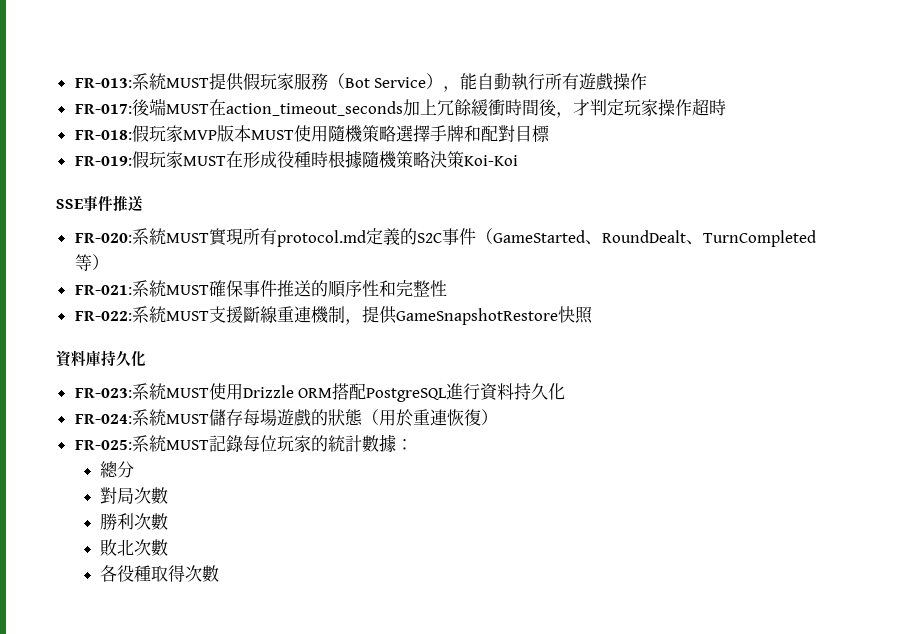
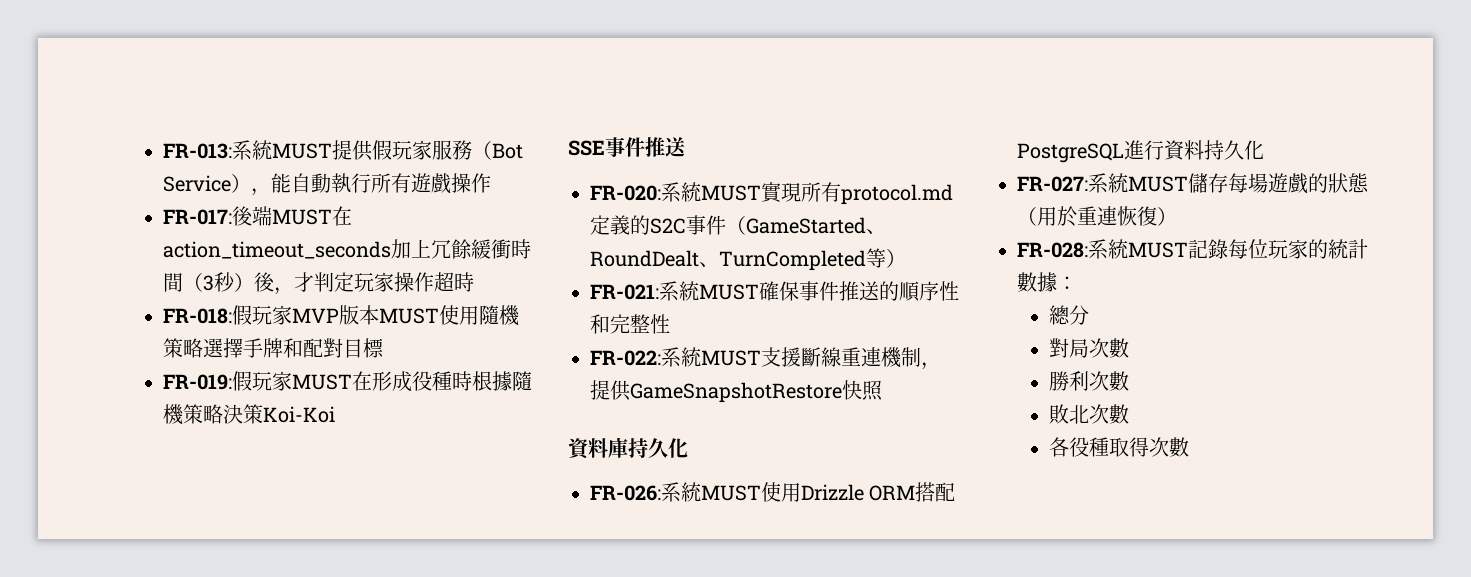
- FR-017:後端MUST在action_timeout_seconds加上冗餘緩衝時間後，才判定玩家操作超時
+ FR-017:後端MUST在action_timeout_seconds加上冗餘緩衝時間（3秒）後，才判定玩家操作超時
- FR-023:系統MUST使用Drizzle ORM搭配PostgreSQL進行資料持久化
+ FR-026:系統MUST使用Drizzle ORM搭配PostgreSQL進行資料持久化
- FR-024:系統MUST儲存每場遊戲的狀態（用於重連恢復）
+ FR-027:系統MUST儲存每場遊戲的狀態（用於重連恢復）
- FR-025:系統MUST記錄每位玩家的統計數據：
+ FR-028:系統MUST記錄每位玩家的統計數據：

